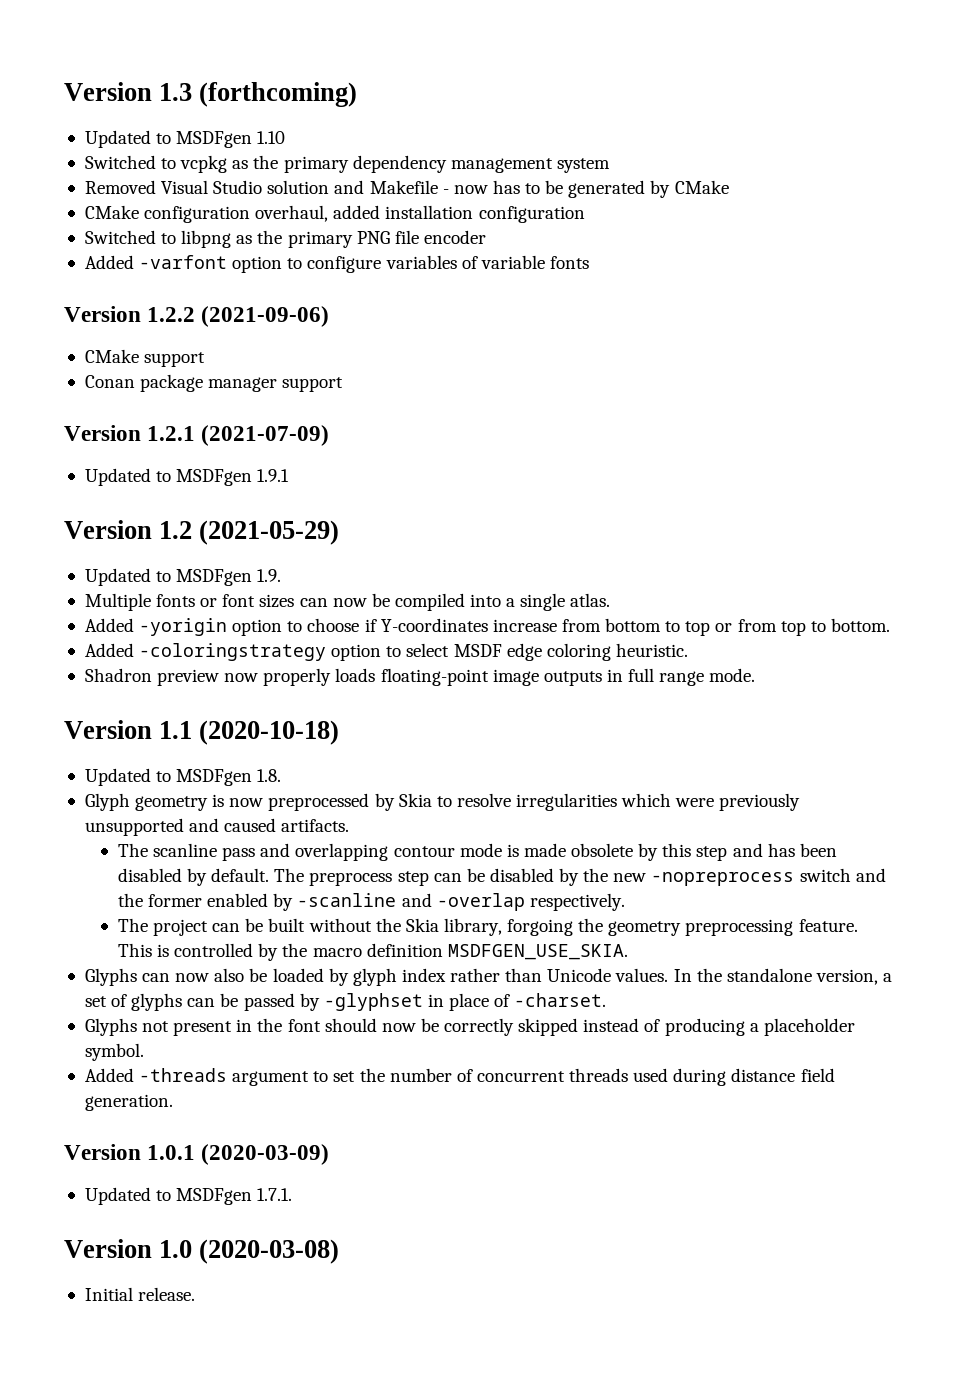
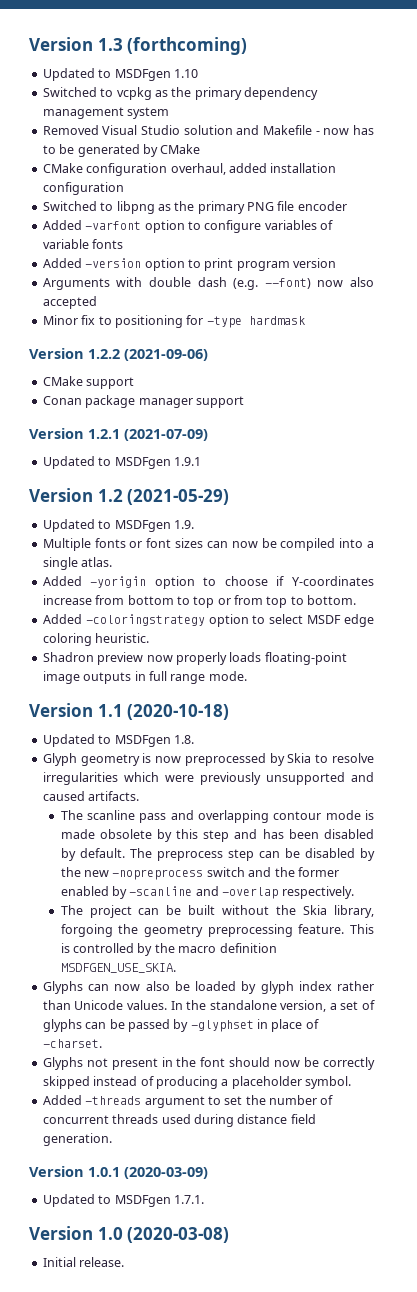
+ Added -version option to print program version
+ Arguments with double dash (e.g. --font) now also accepted
+ Minor fix to positioning for -type hardmask

